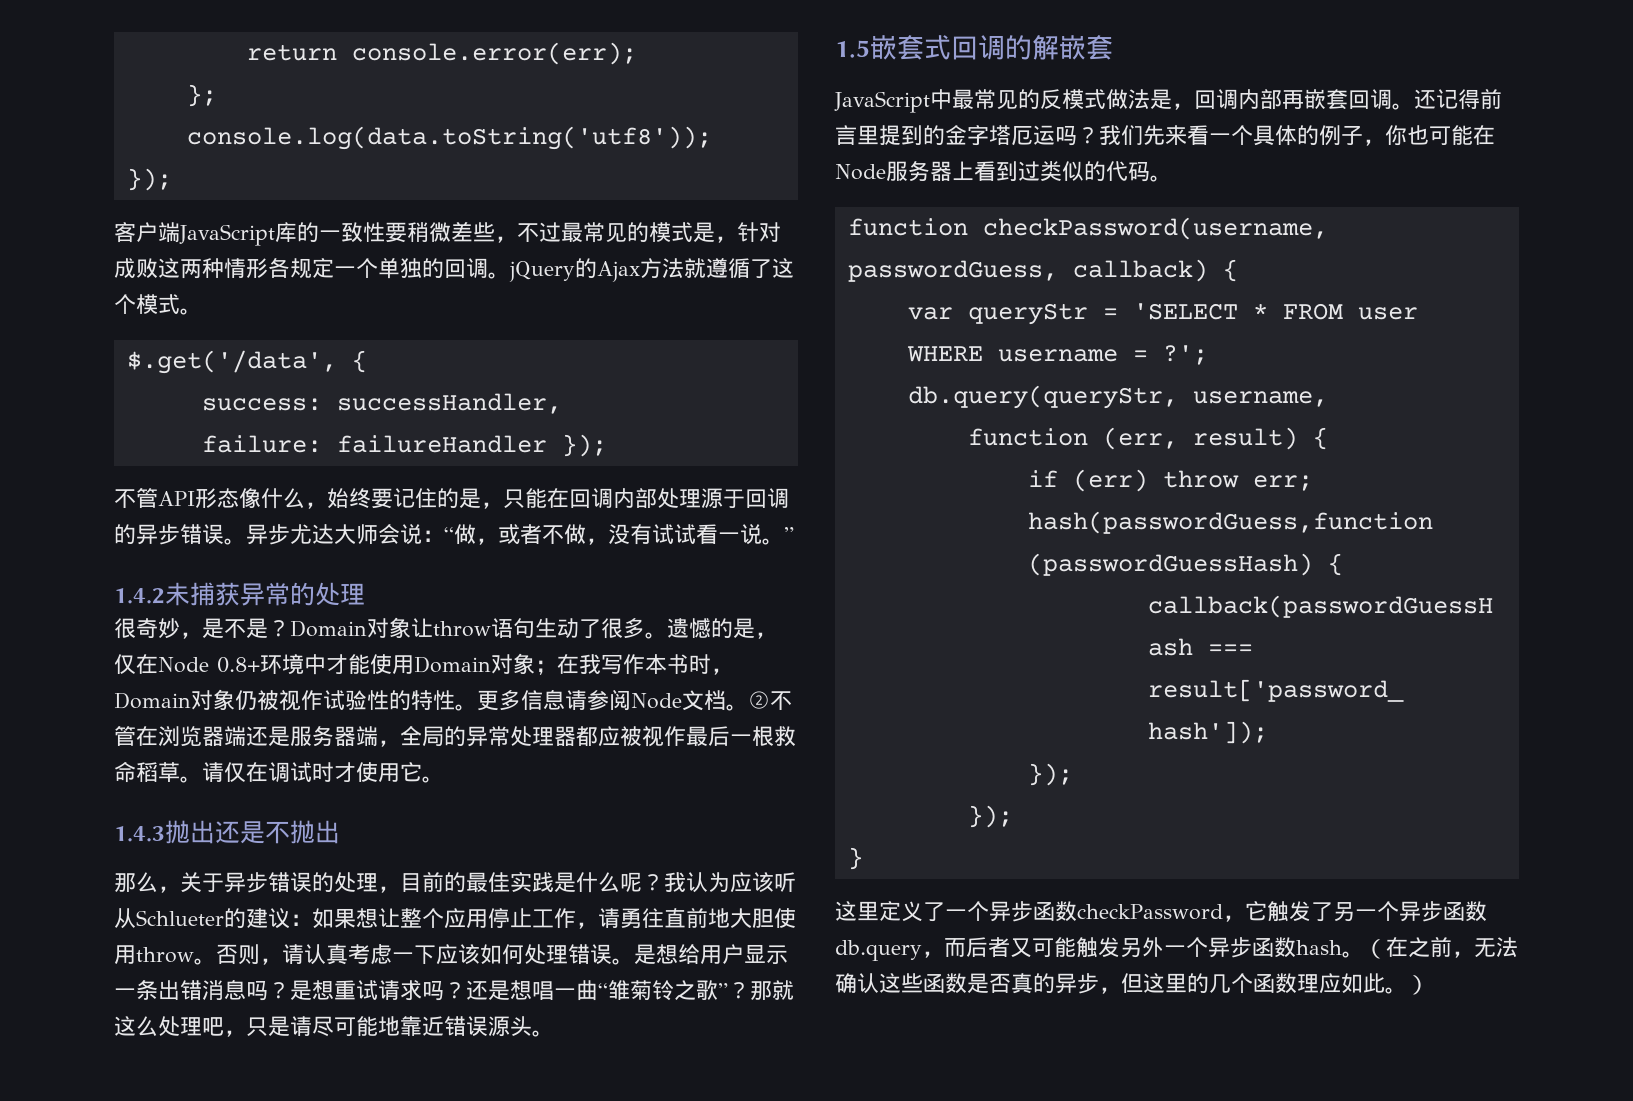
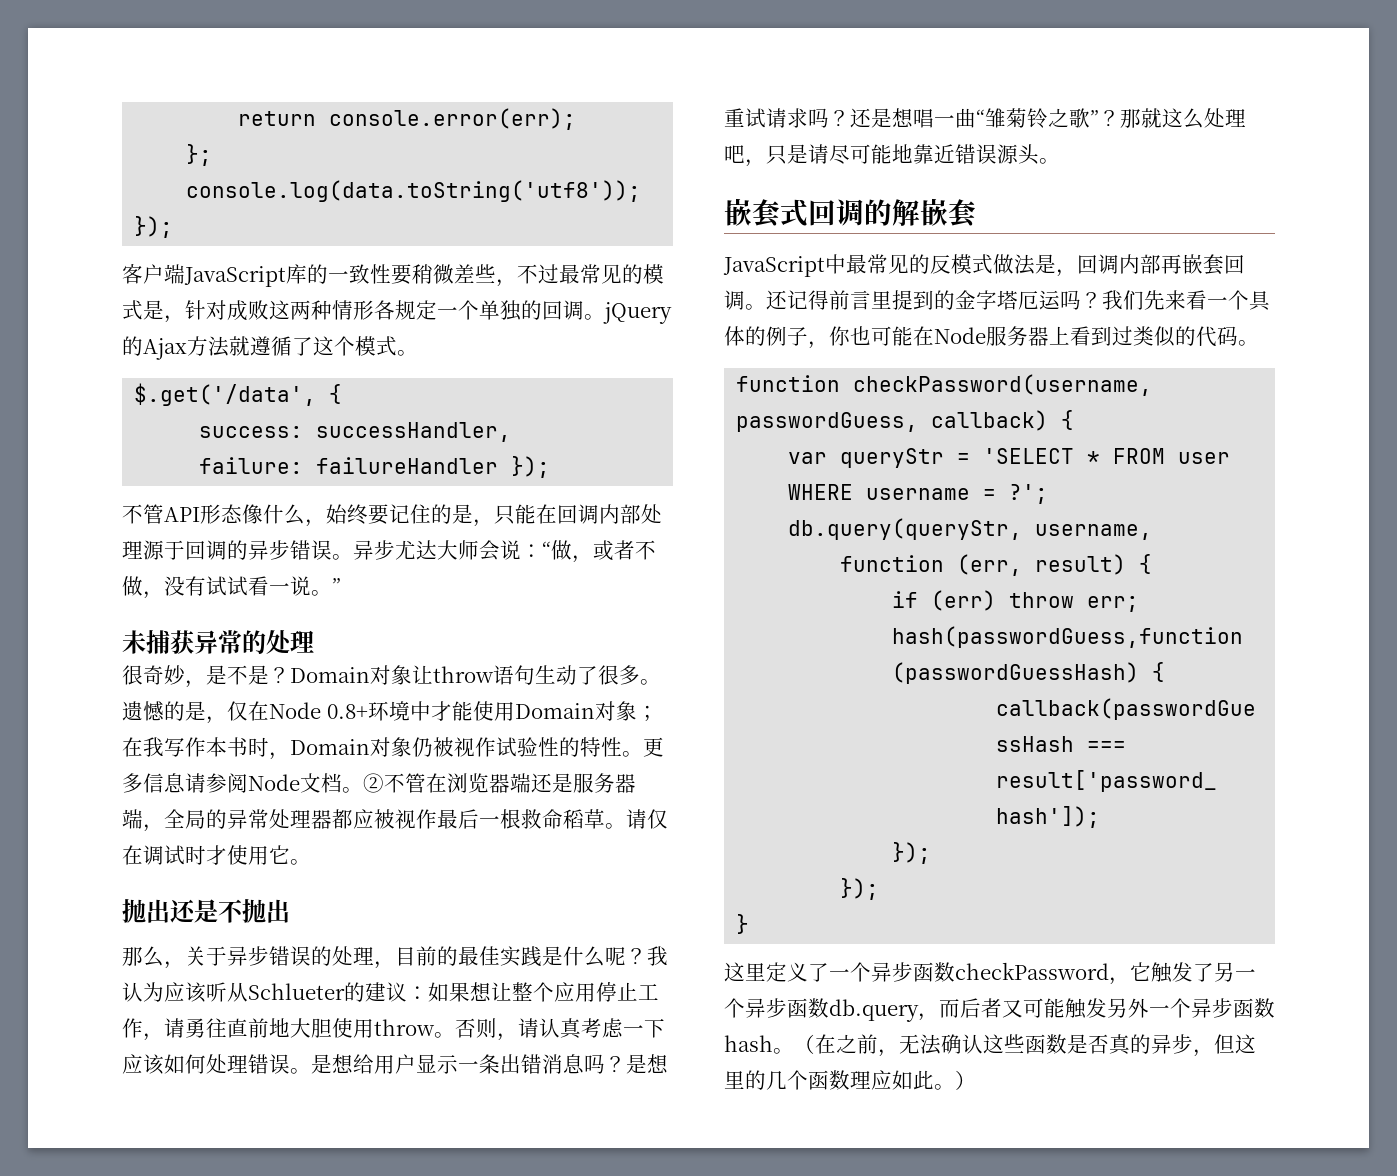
- 1.4.2未捕获异常的处理
+ 未捕获异常的处理
- 1.4.3抛出还是不抛出
+ 抛出还是不抛出
- 1.5嵌套式回调的解嵌套
+ 嵌套式回调的解嵌套

